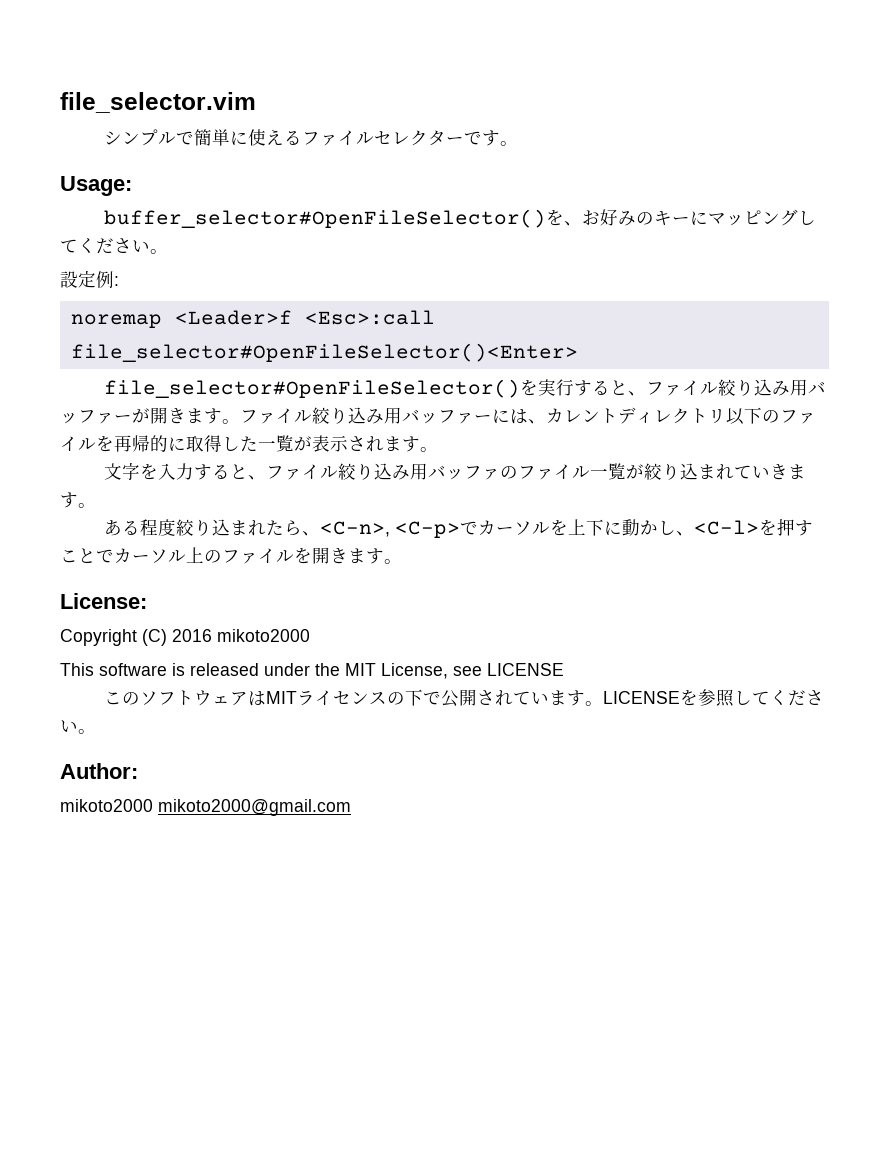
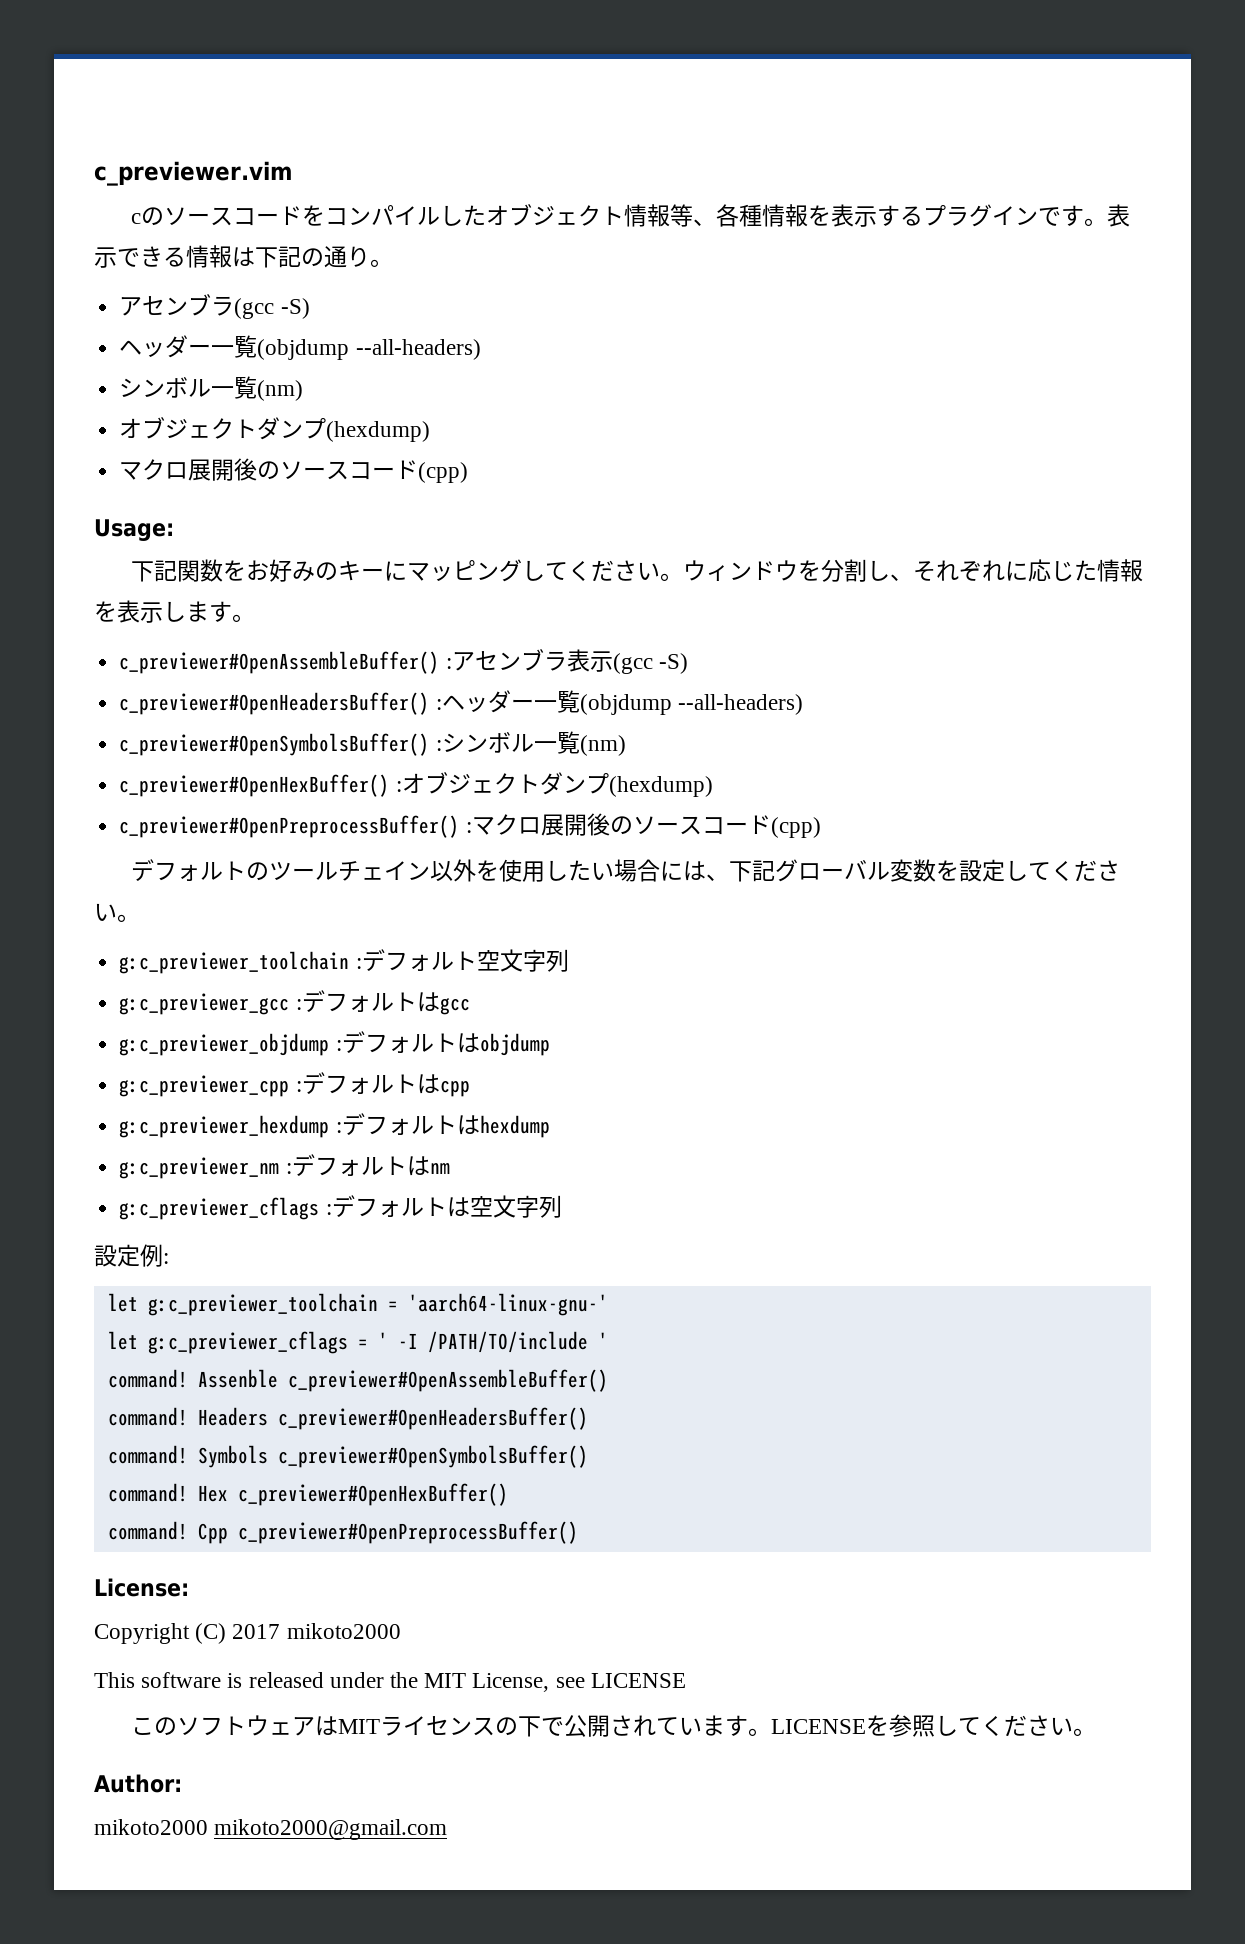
- file_selector.vim
- シンプルで簡単に使えるファイルセレクターです。
+ c_previewer.vim
+ cのソースコードをコンパイルしたオブジェクト情報等、各種情報を表示するプラグインです。表示できる情報は下記の通り。
+ アセンブラ(gcc -S)
+ ヘッダー一覧(objdump --all-headers)
+ シンボル一覧(nm)
+ オブジェクトダンプ(hexdump)
+ マクロ展開後のソースコード(cpp)
- buffer_selector#OpenFileSelector()を、お好みのキーにマッピングしてください。
+ 下記関数をお好みのキーにマッピングしてください。ウィンドウを分割し、それぞれに応じた情報を表示します。
+ c_previewer#OpenAssembleBuffer() :アセンブラ表示(gcc -S)
+ c_previewer#OpenHeadersBuffer() :ヘッダー一覧(objdump --all-headers)
+ c_previewer#OpenSymbolsBuffer() :シンボル一覧(nm)
+ c_previewer#OpenHexBuffer() :オブジェクトダンプ(hexdump)
+ c_previewer#OpenPreprocessBuffer() :マクロ展開後のソースコード(cpp)
+ デフォルトのツールチェイン以外を使用したい場合には、下記グローバル変数を設定してください。
+ g:c_previewer_toolchain :デフォルト空文字列
+ g:c_previewer_gcc :デフォルトはgcc
+ g:c_previewer_objdump :デフォルトはobjdump
+ g:c_previewer_cpp :デフォルトはcpp
+ g:c_previewer_hexdump :デフォルトはhexdump
+ g:c_previewer_nm :デフォルトはnm
+ g:c_previewer_cflags :デフォルトは空文字列
  設定例:
- noremap <Leader>f <Esc>:call file_selector#OpenFileSelector()<Enter>
- file_selector#OpenFileSelector()を実行すると、ファイル絞り込み用バッファーが開きます。ファイル絞り込み用バッファーには、カレントディレクトリ以下のファイルを再帰的に取得した一覧が表示されます。
- 文字を入力すると、ファイル絞り込み用バッファのファイル一覧が絞り込まれていきます。
- ある程度絞り込まれたら、<C-n>, <C-p>でカーソルを上下に動かし、<C-l>を押すことでカーソル上のファイルを開きます。
+ let g:c_previewer_toolchain = 'aarch64-linux-gnu-'
+ let g:c_previewer_cflags = ' -I /PATH/TO/include '
+ command! Assenble c_previewer#OpenAssembleBuffer()
+ command! Headers c_previewer#OpenHeadersBuffer()
+ command! Symbols c_previewer#OpenSymbolsBuffer()
+ command! Hex c_previewer#OpenHexBuffer()
+ command! Cpp c_previewer#OpenPreprocessBuffer()
- Copyright (C) 2016 mikoto2000
+ Copyright (C) 2017 mikoto2000

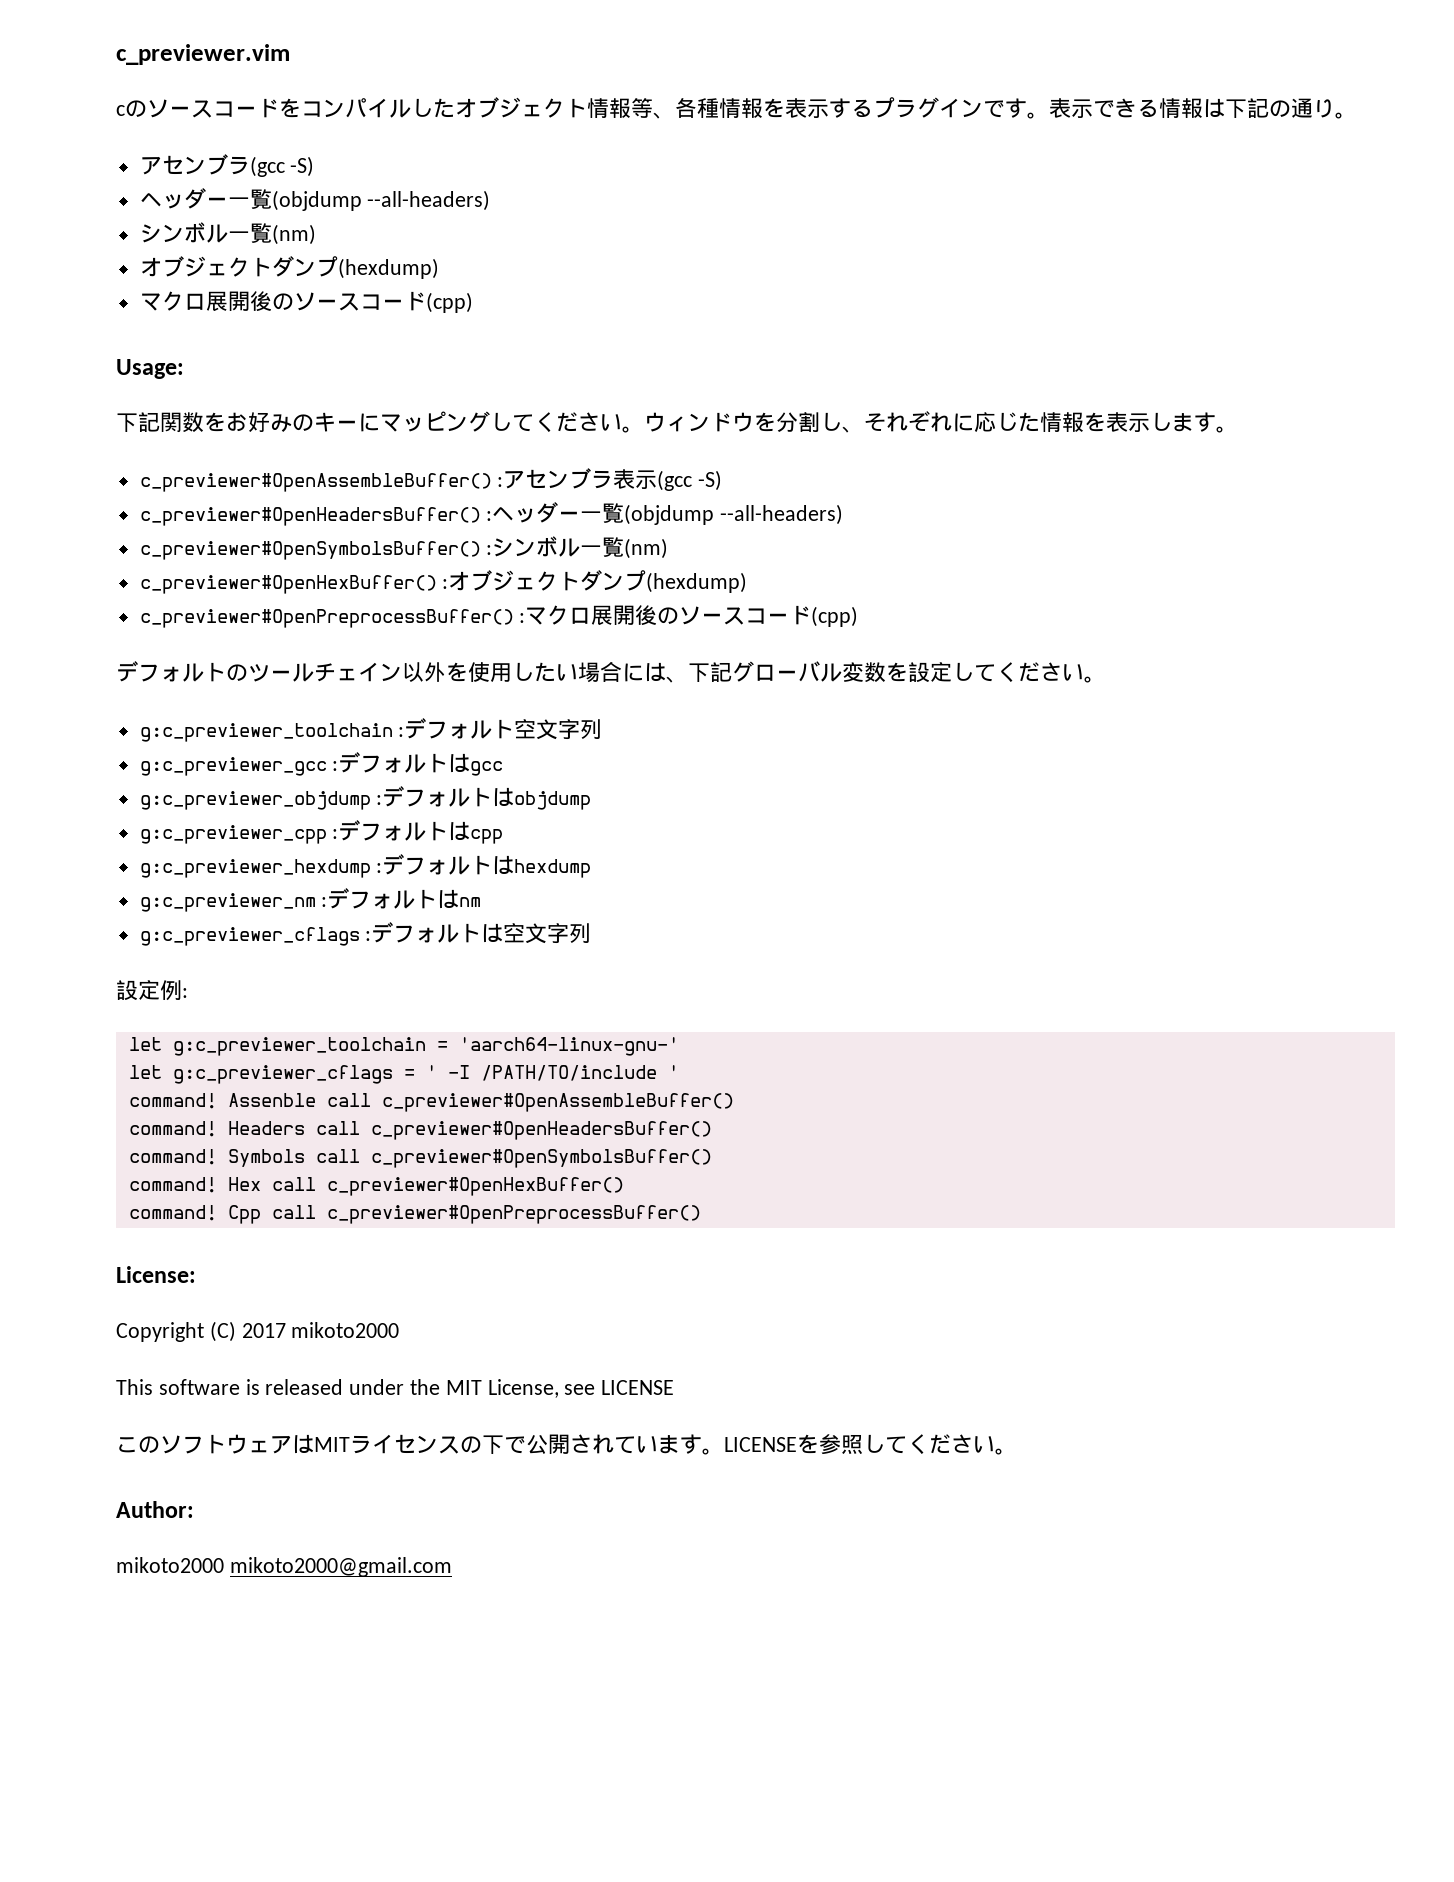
- Assenble c_previewer#OpenAssembleBuffer()
+ Assenble call c_previewer#OpenAssembleBuffer()
- Headers c_previewer#OpenHeadersBuffer()
+ Headers call c_previewer#OpenHeadersBuffer()
- Symbols c_previewer#OpenSymbolsBuffer()
+ Symbols call c_previewer#OpenSymbolsBuffer()
- Hex c_previewer#OpenHexBuffer()
+ Hex call c_previewer#OpenHexBuffer()
- Cpp c_previewer#OpenPreprocessBuffer()
+ Cpp call c_previewer#OpenPreprocessBuffer()

